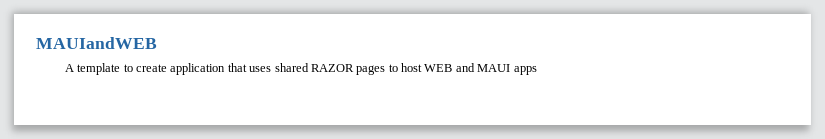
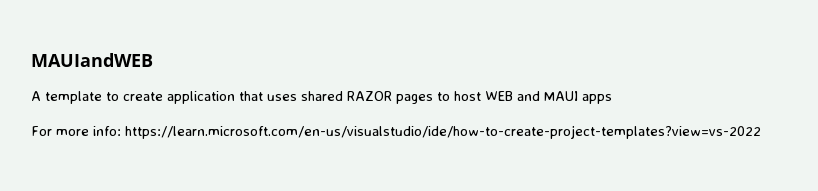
+ For more info: https://learn.microsoft.com/en-us/visualstudio/ide/how-to-create-project-templates?view=vs-2022

